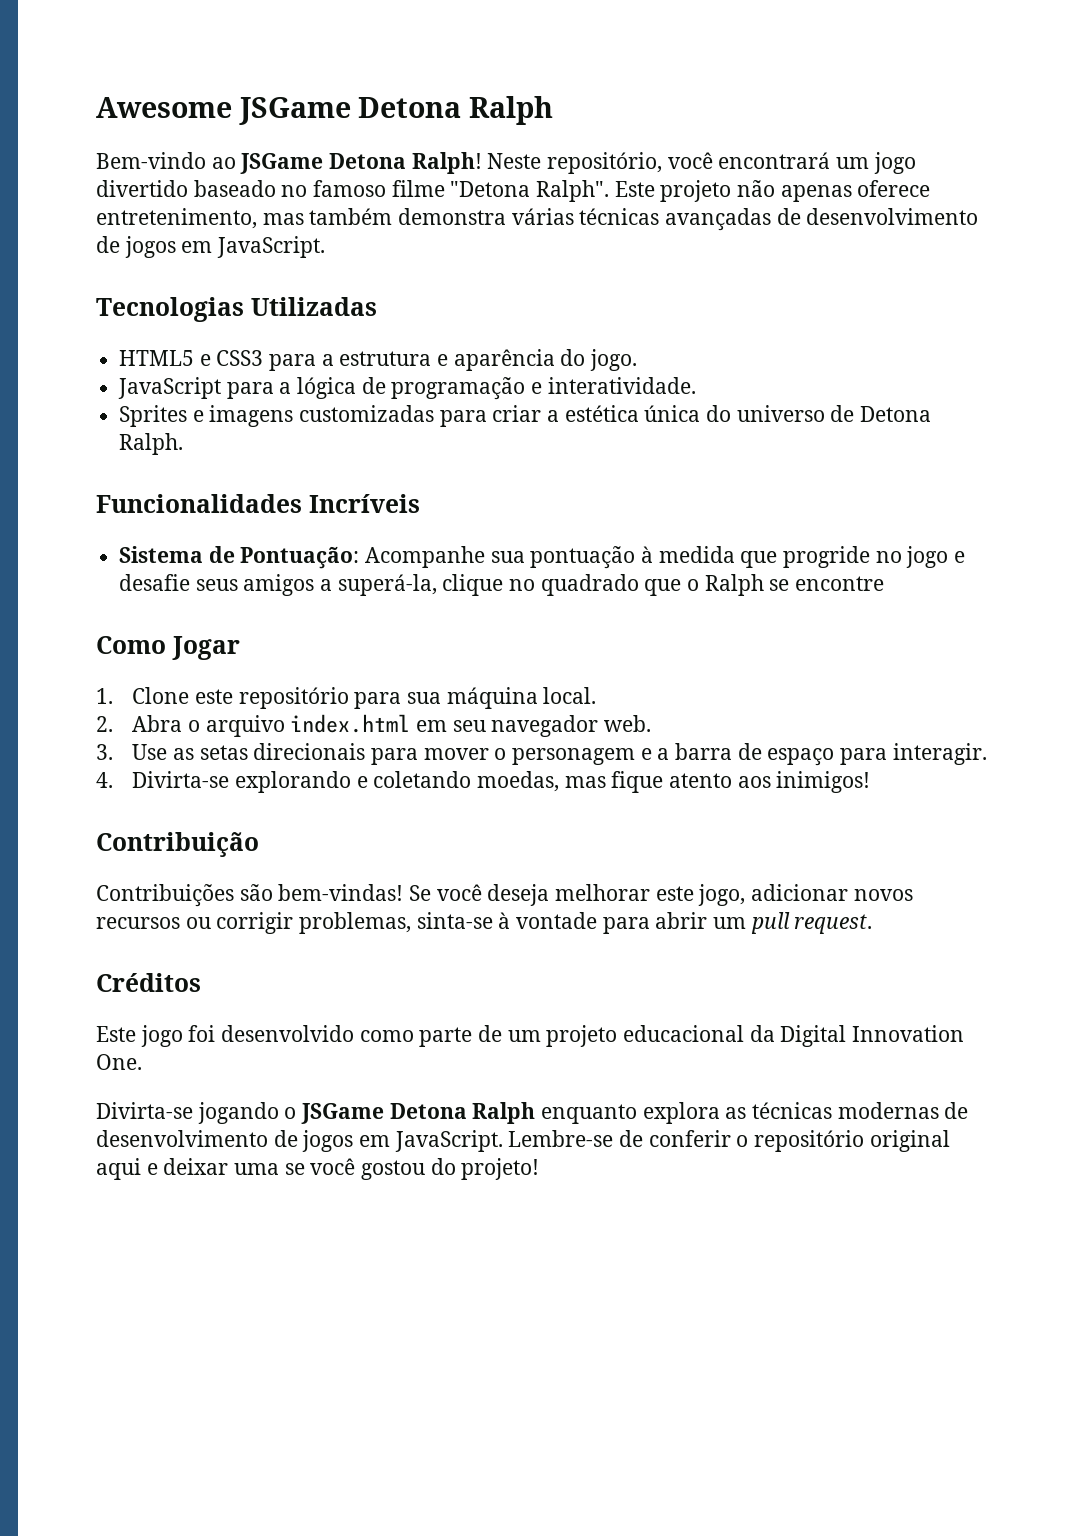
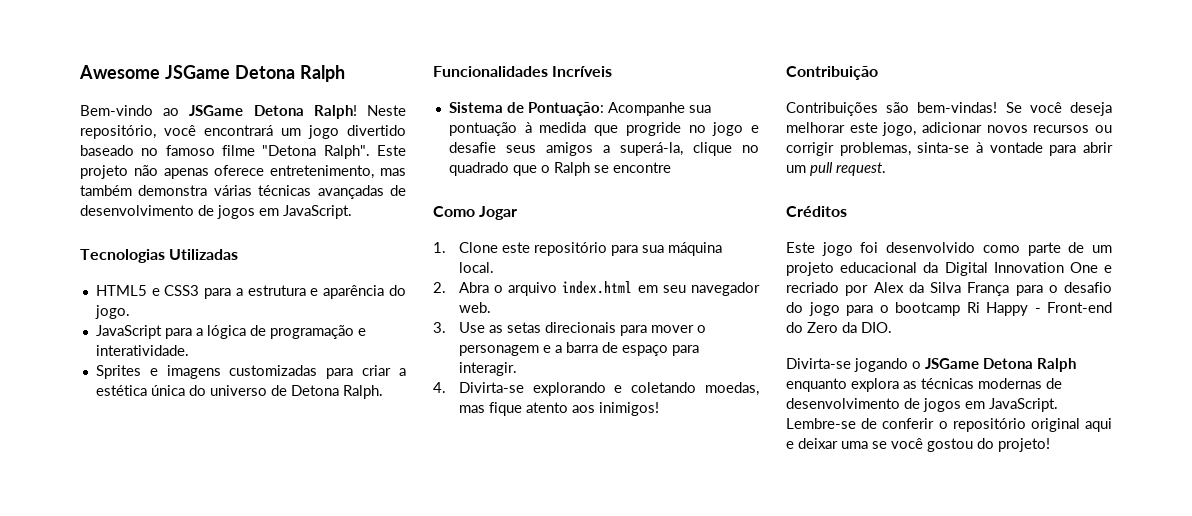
- Este jogo foi desenvolvido como parte de um projeto educacional da Digital Innovation One.
+ Este jogo foi desenvolvido como parte de um projeto educacional da Digital Innovation One e recriado por Alex da Silva França para o desafio do jogo para o bootcamp Ri Happy - Front-end do Zero da DIO.

